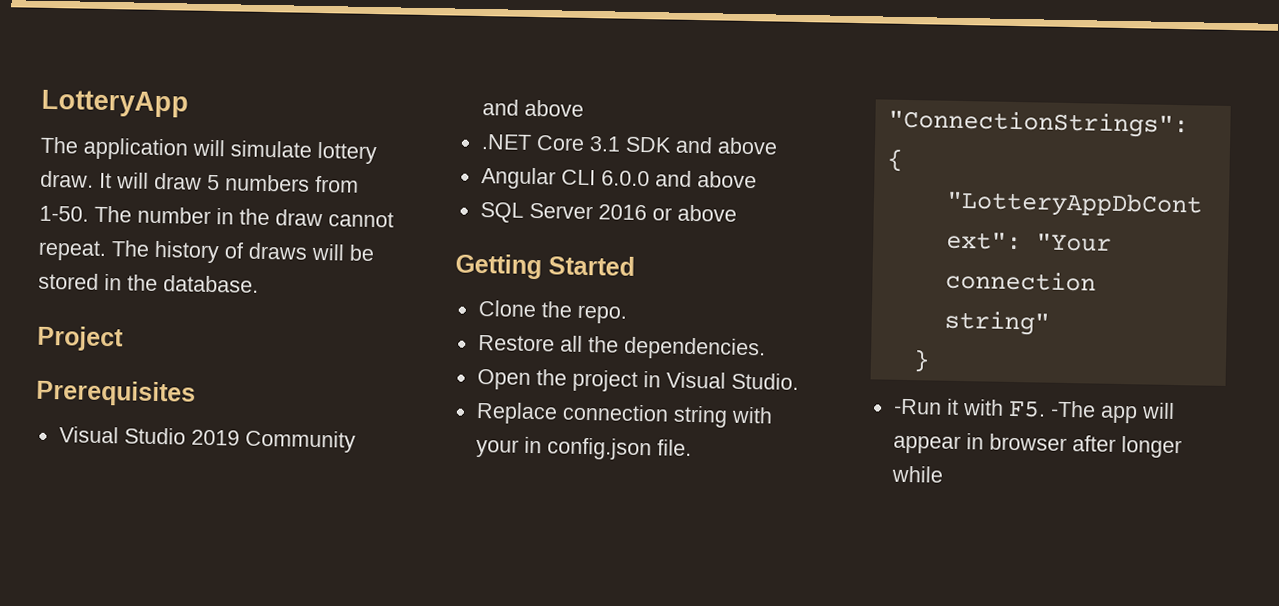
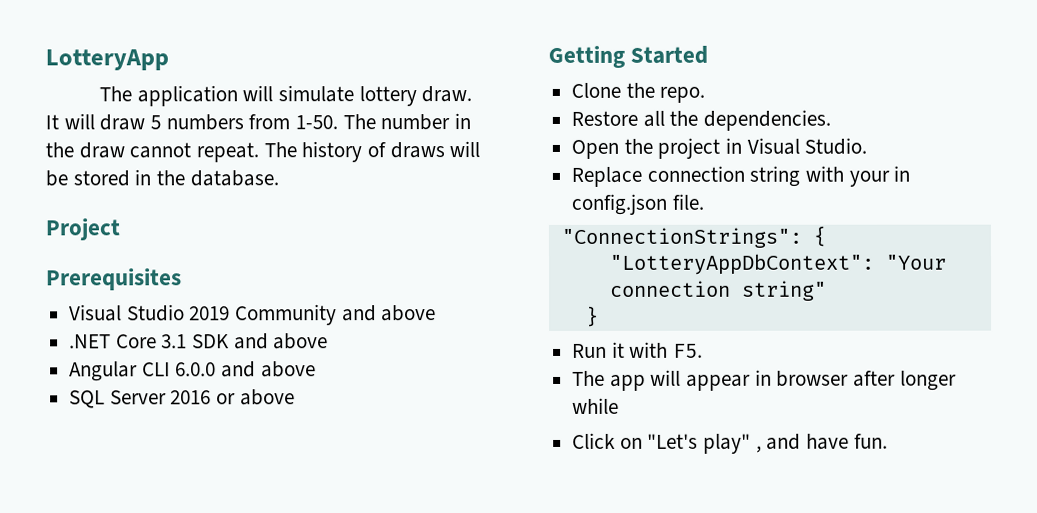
- -Run it with F5. -The app will appear in browser after longer while
+ Run it with F5.
+ The app will appear in browser after longer while
+ Click on "Let's play" , and have fun.

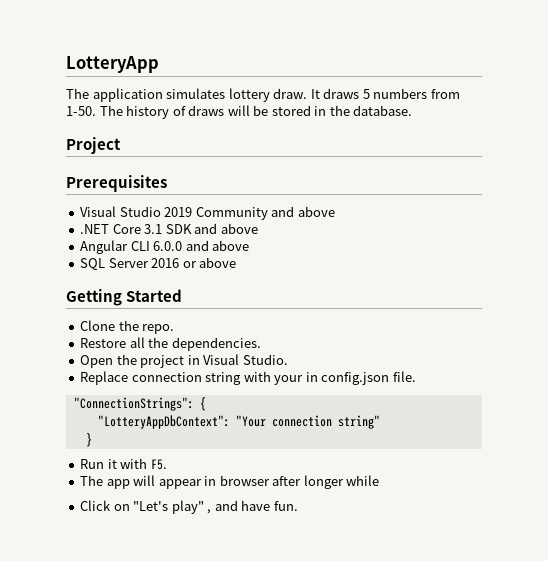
- The application will simulate lottery draw.
+ The application simulates lottery draw.
- It will draw 5 numbers from 1-50.
+ It draws 5 numbers from 1-50.
- The number in the draw cannot repeat. The history of draws will be stored in the database.
+ The history of draws will be stored in the database.

